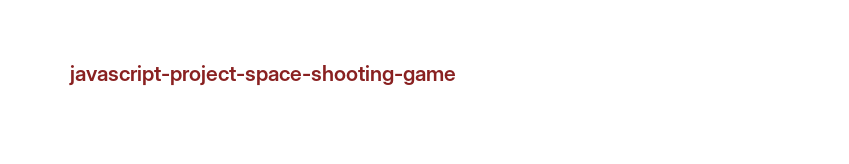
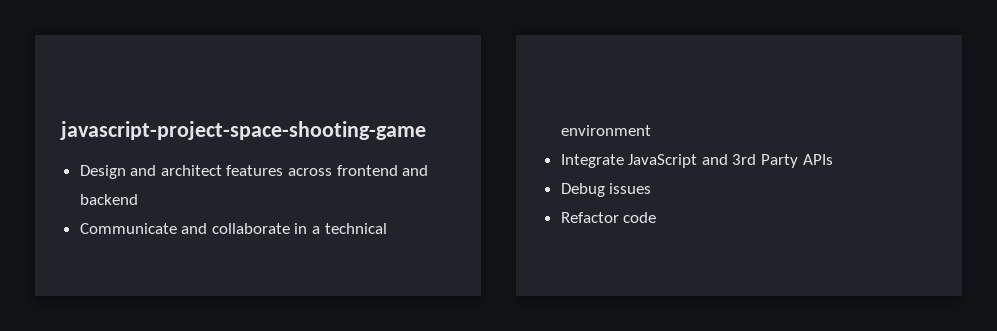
+ Design and architect features across frontend and backend
+ Communicate and collaborate in a technical environment
+ Integrate JavaScript and 3rd Party APIs
+ Debug issues
+ Refactor code

